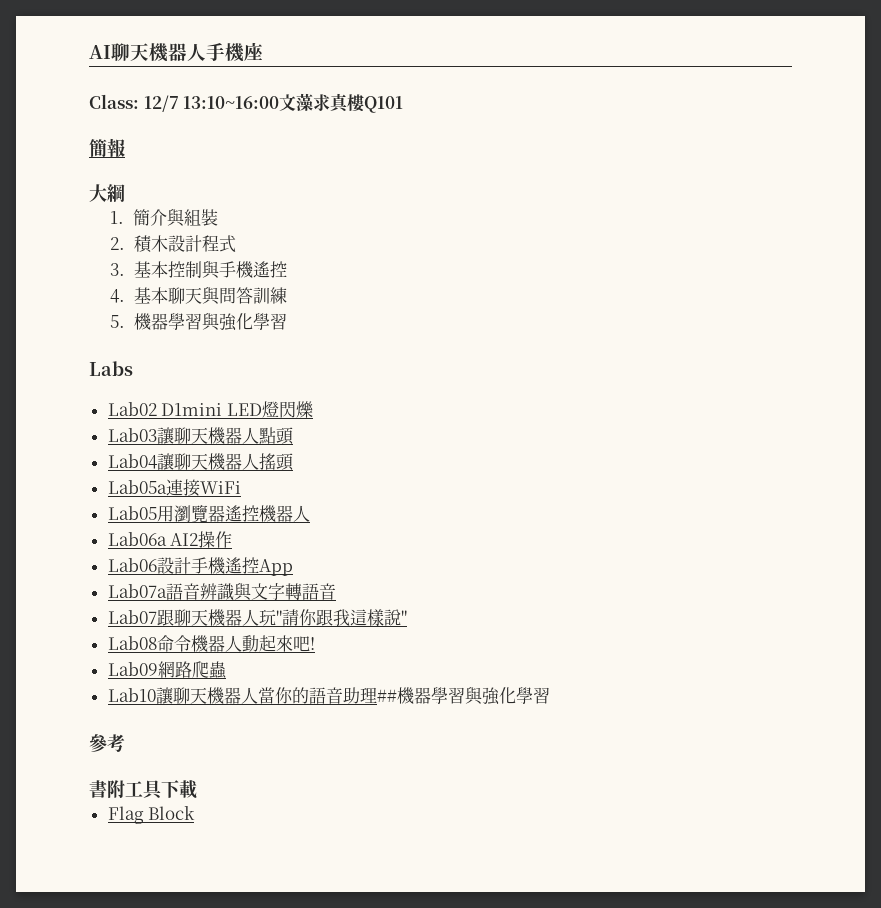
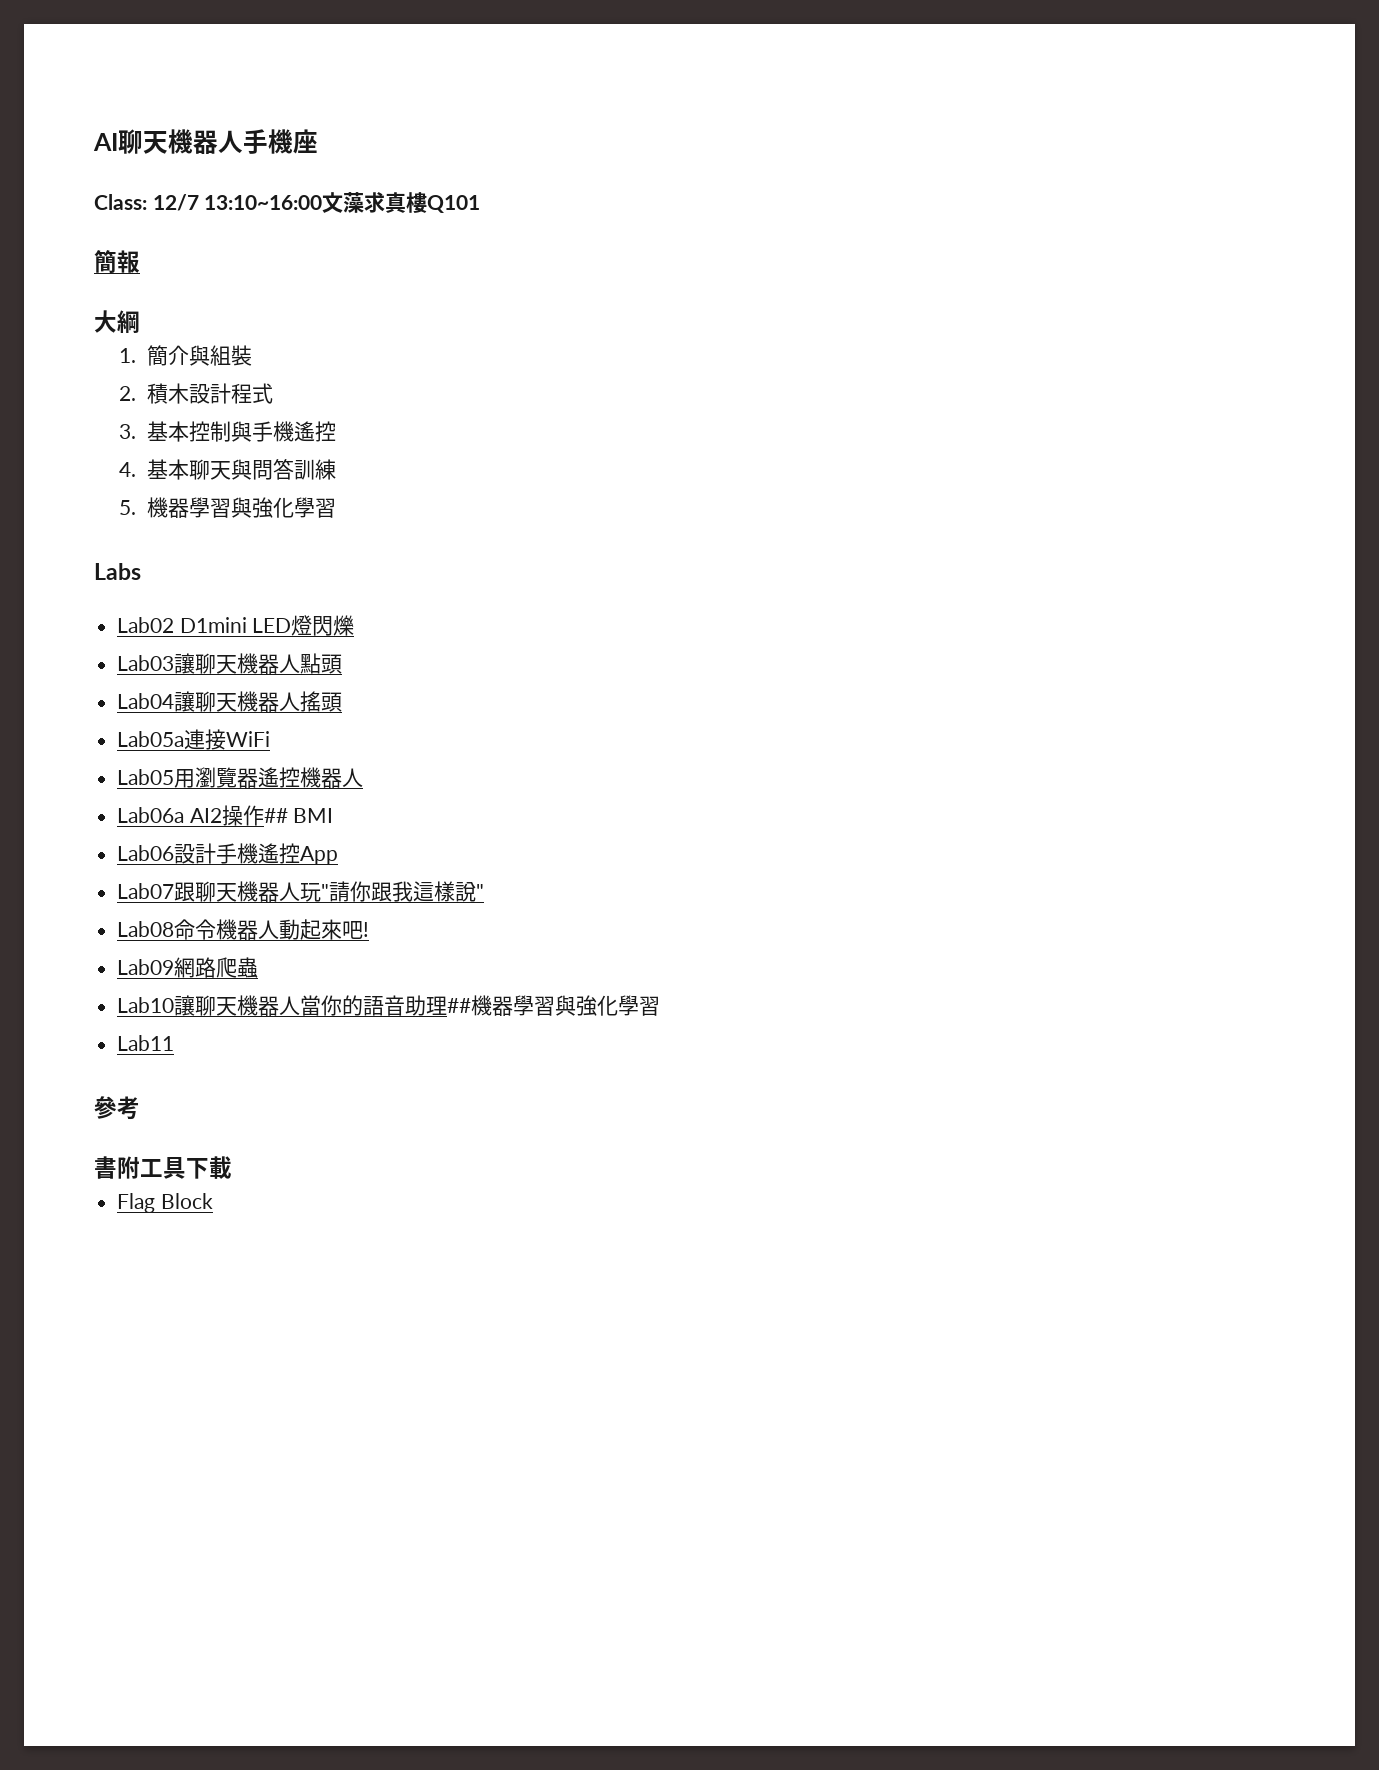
- Lab06a AI2操作
+ Lab06a AI2操作## BMI
- Lab07a語音辨識與文字轉語音
+ Lab11

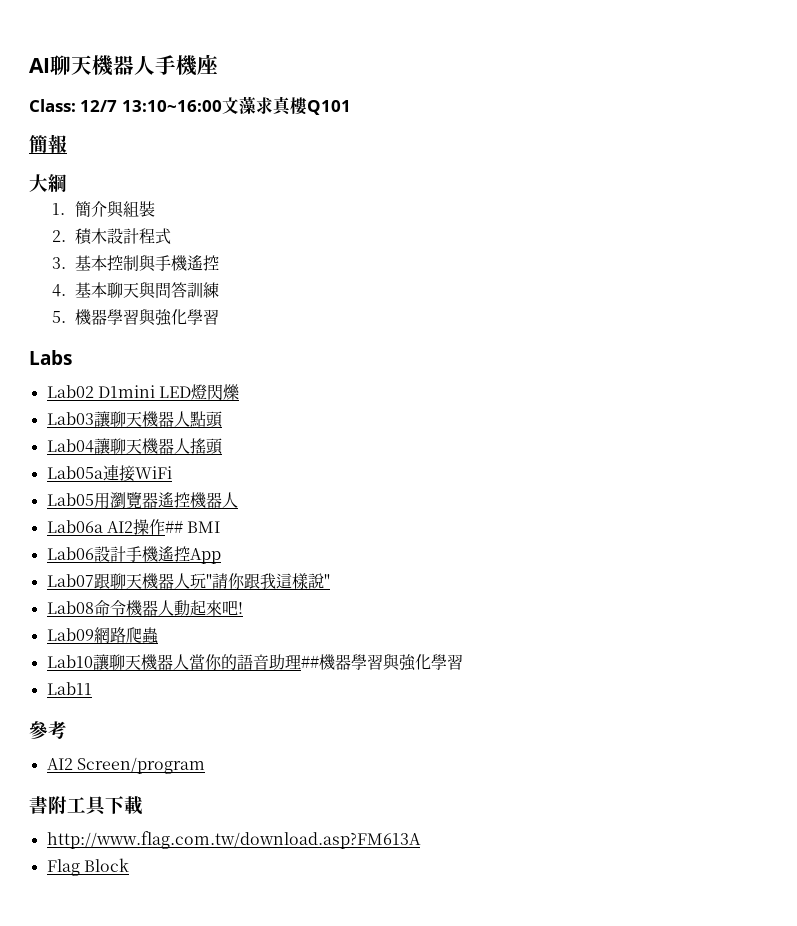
+ AI2 Screen/program
+ http://www.flag.com.tw/download.asp?FM613A

